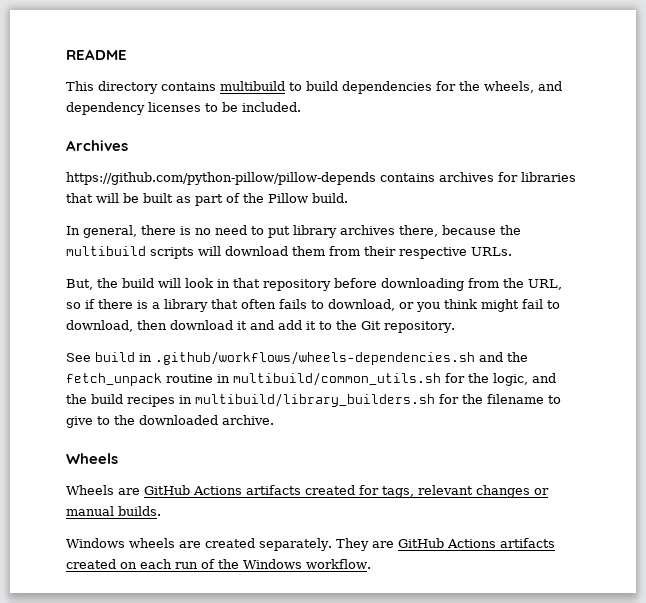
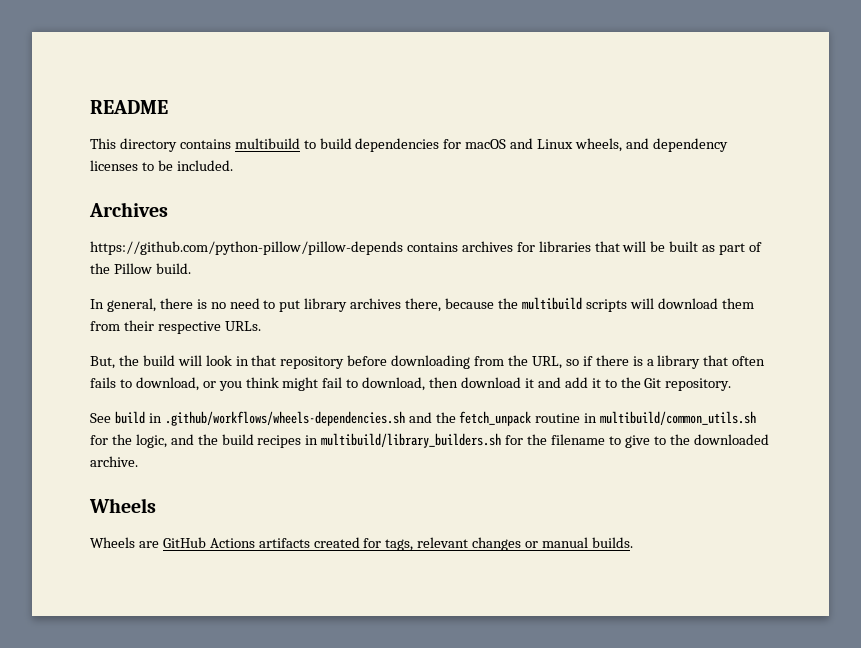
- This directory contains multibuild to build dependencies for the wheels, and dependency licenses to be included.
+ This directory contains multibuild to build dependencies for macOS and Linux wheels, and dependency licenses to be included.
- Windows wheels are created separately. They are GitHub Actions artifacts created on each run of the Windows workflow.

